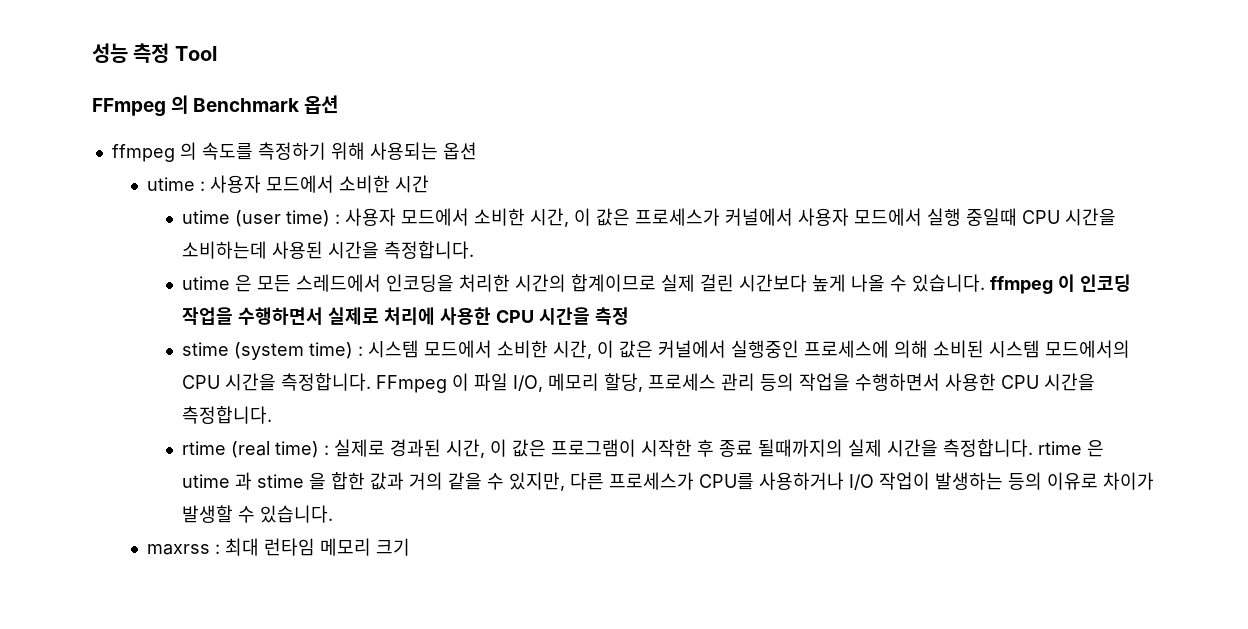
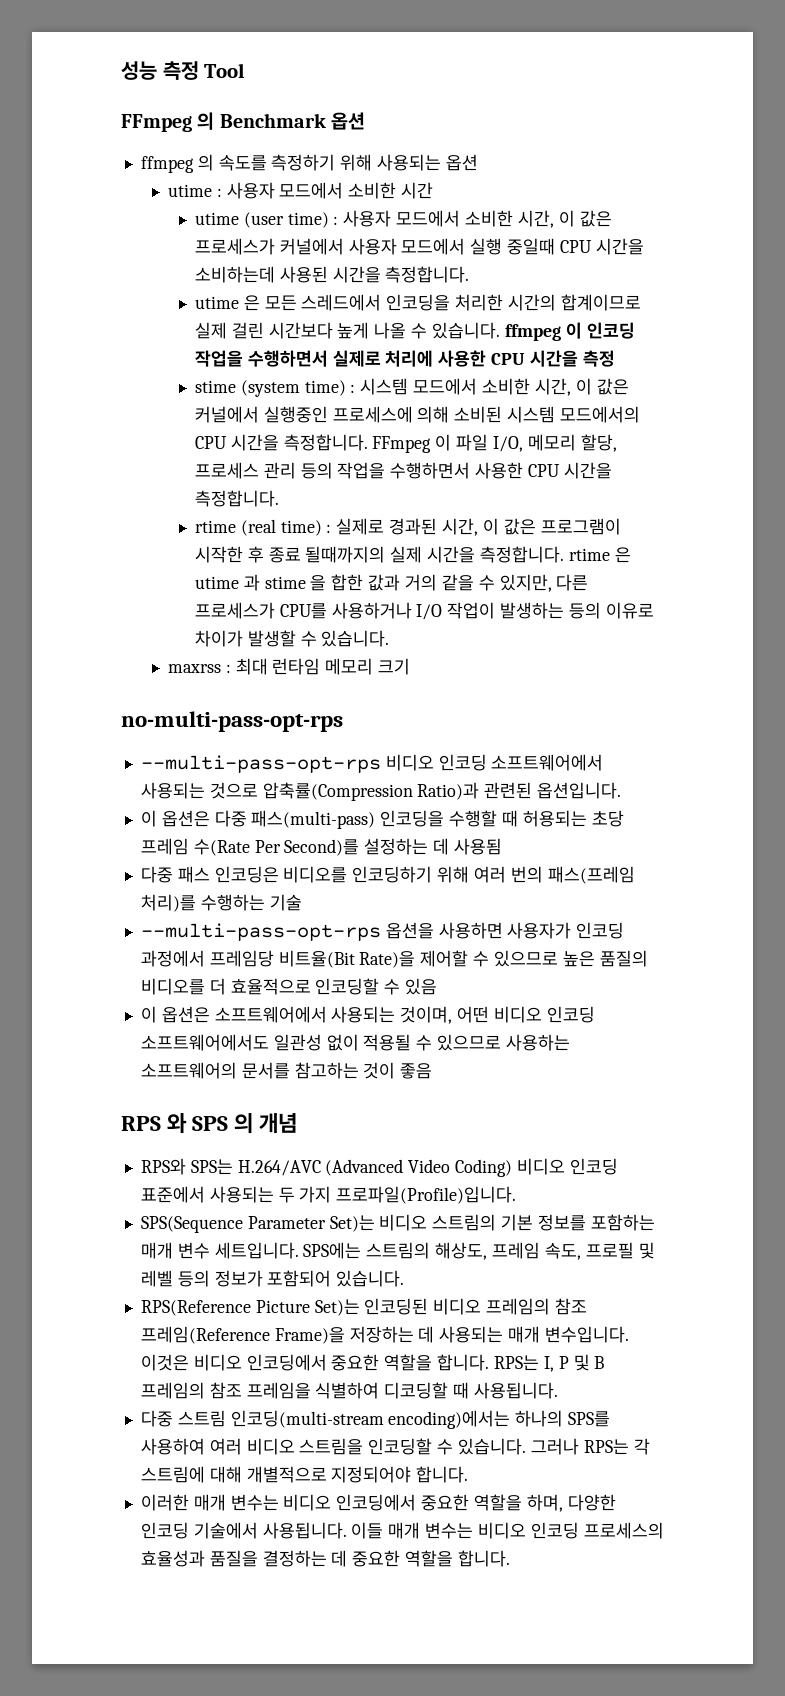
+ no-multi-pass-opt-rps
+ --multi-pass-opt-rps 비디오 인코딩 소프트웨어에서 사용되는 것으로 압축률(Compression Ratio)과 관련된 옵션입니다.
+ 이 옵션은 다중 패스(multi-pass) 인코딩을 수행할 때 허용되는 초당 프레임 수(Rate Per Second)를 설정하는 데 사용됨
+ 다중 패스 인코딩은 비디오를 인코딩하기 위해 여러 번의 패스(프레임 처리)를 수행하는 기술
+ --multi-pass-opt-rps 옵션을 사용하면 사용자가 인코딩 과정에서 프레임당 비트율(Bit Rate)을 제어할 수 있으므로 높은 품질의 비디오를 더 효율적으로 인코딩할 수 있음
+ 이 옵션은 소프트웨어에서 사용되는 것이며, 어떤 비디오 인코딩 소프트웨어에서도 일관성 없이 적용될 수 있으므로 사용하는 소프트웨어의 문서를 참고하는 것이 좋음
+ RPS 와 SPS 의 개념
+ RPS와 SPS는 H.264/AVC (Advanced Video Coding) 비디오 인코딩 표준에서 사용되는 두 가지 프로파일(Profile)입니다.
+ SPS(Sequence Parameter Set)는 비디오 스트림의 기본 정보를 포함하는 매개 변수 세트입니다. SPS에는 스트림의 해상도, 프레임 속도, 프로필 및 레벨 등의 정보가 포함되어 있습니다.
+ RPS(Reference Picture Set)는 인코딩된 비디오 프레임의 참조 프레임(Reference Frame)을 저장하는 데 사용되는 매개 변수입니다. 이것은 비디오 인코딩에서 중요한 역할을 합니다. RPS는 I, P 및 B 프레임의 참조 프레임을 식별하여 디코딩할 때 사용됩니다.
+ 다중 스트림 인코딩(multi-stream encoding)에서는 하나의 SPS를 사용하여 여러 비디오 스트림을 인코딩할 수 있습니다. 그러나 RPS는 각 스트림에 대해 개별적으로 지정되어야 합니다.
+ 이러한 매개 변수는 비디오 인코딩에서 중요한 역할을 하며, 다양한 인코딩 기술에서 사용됩니다. 이들 매개 변수는 비디오 인코딩 프로세스의 효율성과 품질을 결정하는 데 중요한 역할을 합니다.

